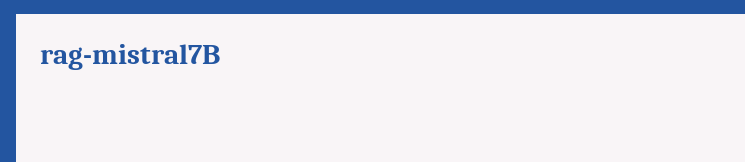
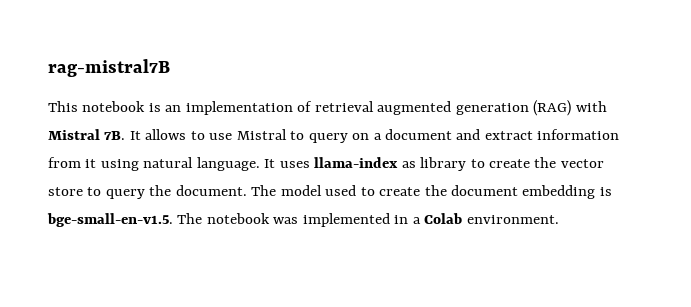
+ This notebook is an implementation of retrieval augmented generation (RAG) with Mistral 7B. It allows to use Mistral to query on a document and extract information from it using natural language. It uses llama-index as library to create the vector store to query the document. The model used to create the document embedding is bge-small-en-v1.5. The notebook was implemented in a Colab environment.

